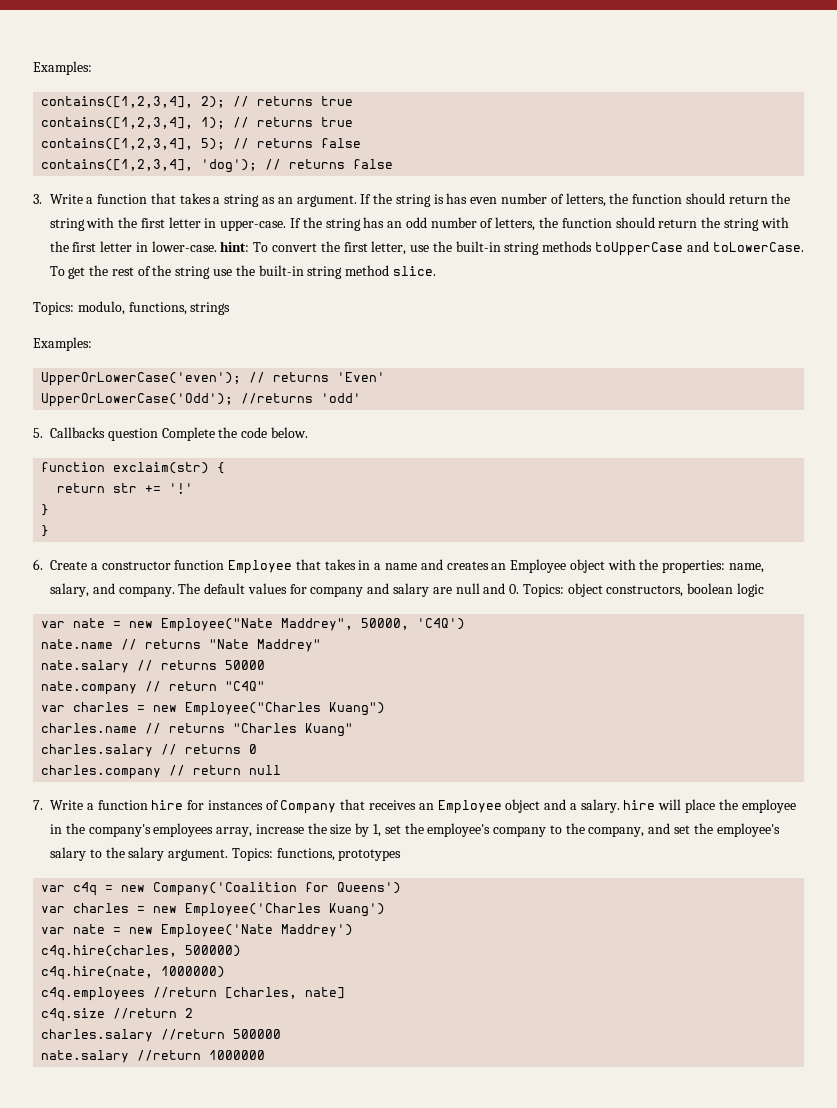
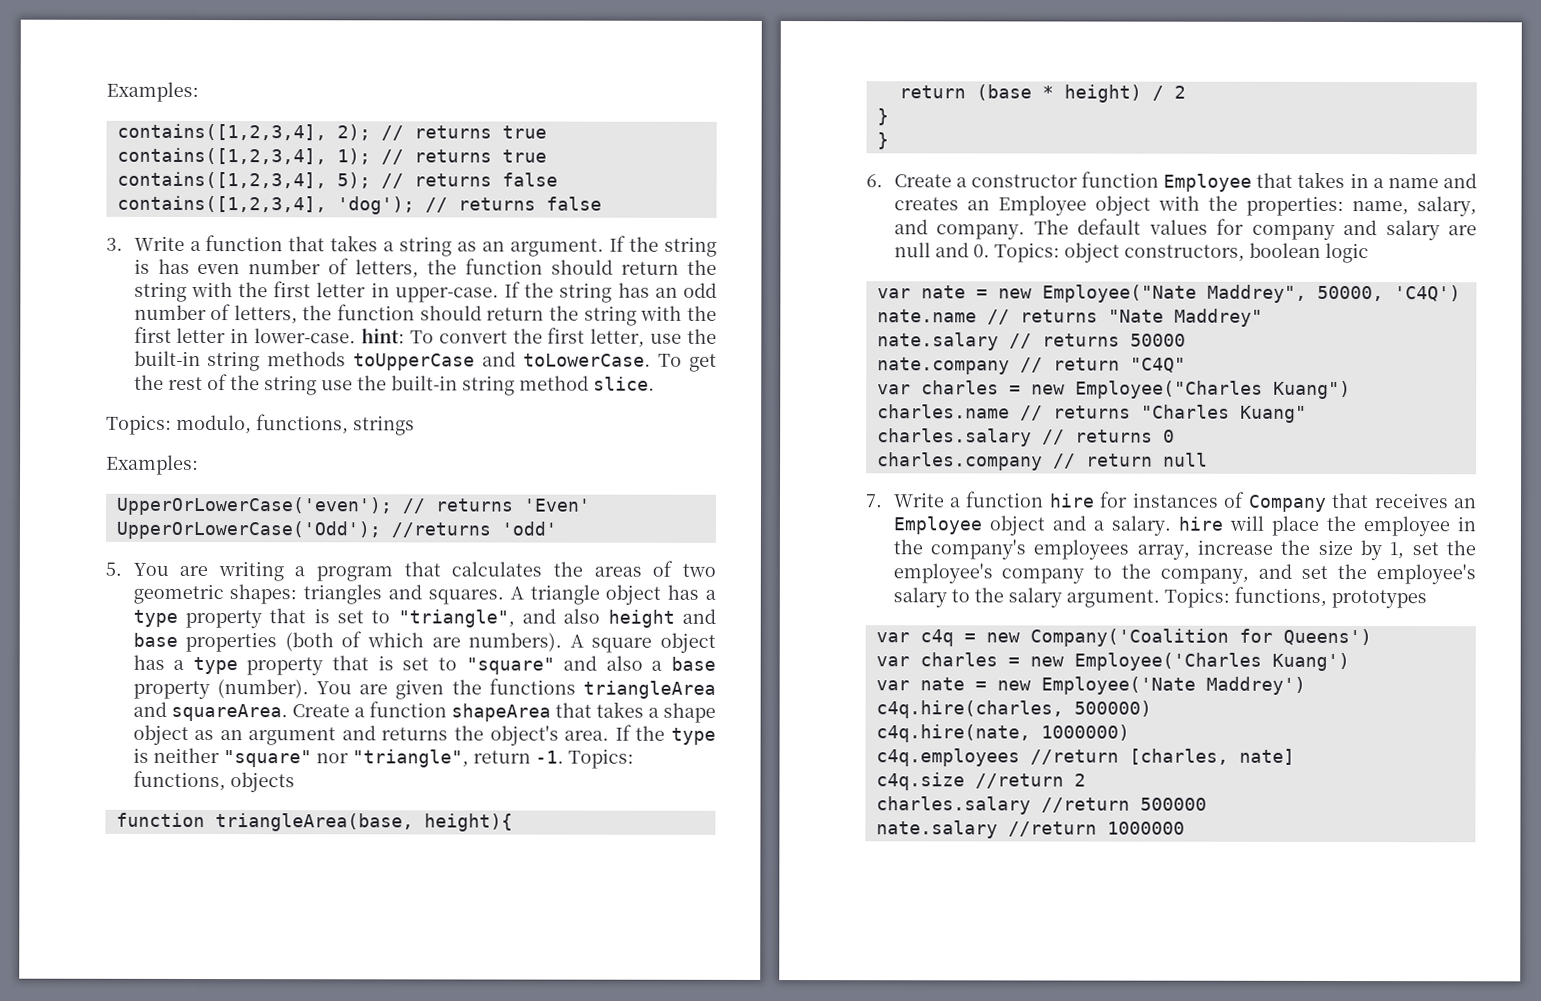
- 5. Callbacks question Complete the code below.
- function exclaim(str) {
- return str += '!'
+ 5. You are writing a program that calculates the areas of two geometric shapes: triangles and squares. A triangle object has a type property that is set to "triangle", and also height and base properties (both of which are numbers). A square object has a type property that is set to "square" and also a base property (number). You are given the functions triangleArea and squareArea. Create a function shapeArea that takes a shape object as an argument and returns the object's area. If the type is neither "square" nor "triangle", return -1. Topics: functions, objects
+ function triangleArea(base, height){
+ return (base * height) / 2

